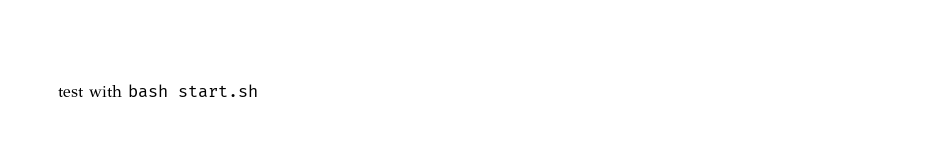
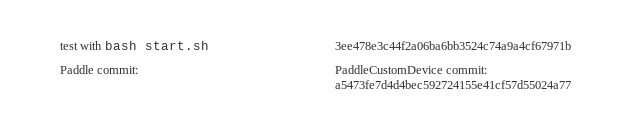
+ Paddle commit: 3ee478e3c44f2a06ba6bb3524c74a9a4cf67971b
+ PaddleCustomDevice commit: a5473fe7d4d4bec592724155e41cf57d55024a77

